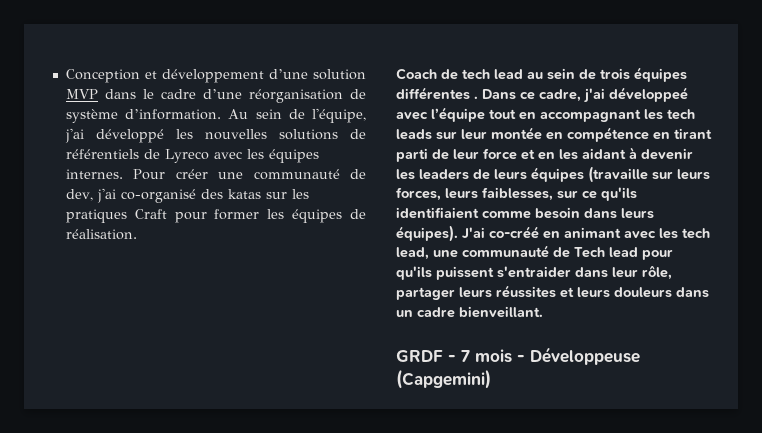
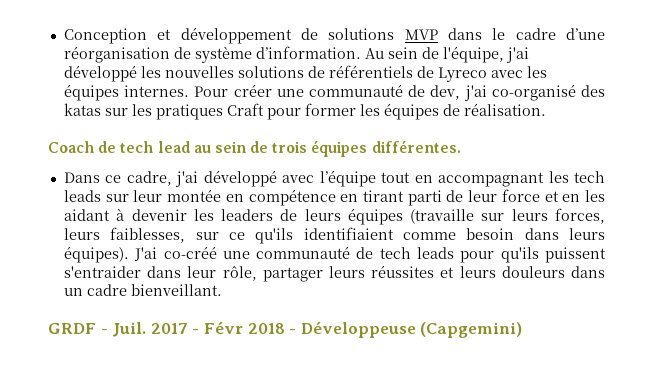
- Conception et développement d’une solution MVP dans le cadre d’une réorganisation de système d’information.
+ Conception et développement de solutions MVP dans le cadre d’une réorganisation de système d’information.
- Coach de tech lead au sein de trois équipes différentes . Dans ce cadre, j'ai développeé avec l’équipe tout en accompagnant les tech leads sur leur montée en compétence en tirant parti de leur force et en les aidant à devenir les leaders de leurs équipes (travaille sur leurs forces, leurs faiblesses, sur ce qu'ils identifiaient comme besoin dans leurs équipes).
+ Coach de tech lead au sein de trois équipes différentes.
+ Dans ce cadre, j'ai développé avec l’équipe tout en accompagnant les tech leads sur leur montée en compétence en tirant parti de leur force et en les aidant à devenir les leaders de leurs équipes (travaille sur leurs forces, leurs faiblesses, sur ce qu'ils identifiaient comme besoin dans leurs équipes).
- J'ai co-créé en animant avec les tech lead, une communauté de Tech lead pour qu'ils puissent s'entraider dans leur rôle, partager leurs réussites et leurs douleurs dans un cadre bienveillant.
+ J'ai co-créé une communauté de tech leads pour qu'ils puissent s'entraider dans leur rôle, partager leurs réussites et leurs douleurs dans un cadre bienveillant.
- GRDF - 7 mois - Développeuse (Capgemini)
+ GRDF - Juil. 2017 - Févr 2018 - Développeuse (Capgemini)

